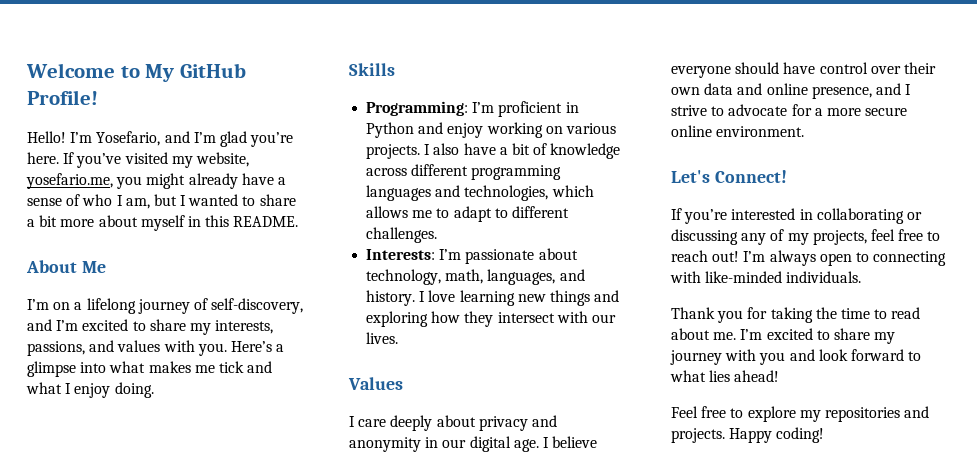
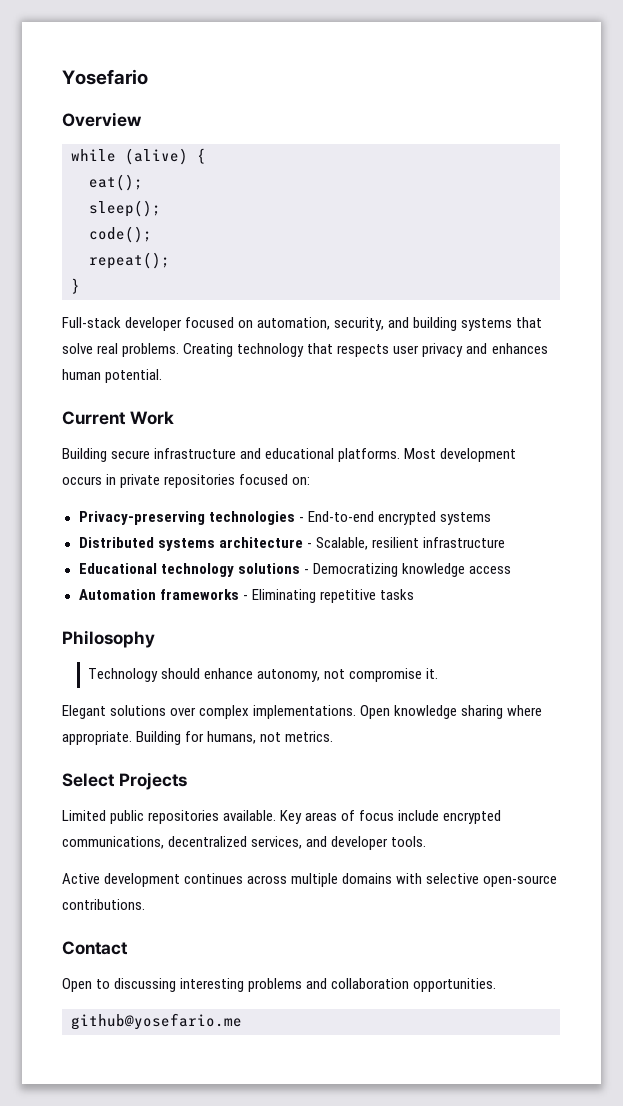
- Welcome to My GitHub Profile!
- Hello! I’m Yosefario, and I’m glad you’re here. If you’ve visited my website, yosefario.me, you might already have a sense of who I am, but I wanted to share a bit more about myself in this README.
- About Me
- I’m on a lifelong journey of self-discovery, and I’m excited to share my interests, passions, and values with you. Here’s a glimpse into what makes me tick and what I enjoy doing.
- Skills
- Programming: I’m proficient in Python and enjoy working on various projects. I also have a bit of knowledge across different programming languages and technologies, which allows me to adapt to different challenges.
- Interests: I’m passionate about technology, math, languages, and history. I love learning new things and exploring how they intersect with our lives.
- Values
- I care deeply about privacy and anonymity in our digital age. I believe everyone should have control over their own data and online presence, and I strive to advocate for a more secure online environment.
- Let's Connect!
- If you’re interested in collaborating or discussing any of my projects, feel free to reach out! I’m always open to connecting with like-minded individuals.
- Thank you for taking the time to read about me. I’m excited to share my journey with you and look forward to what lies ahead!
- Feel free to explore my repositories and projects. Happy coding!
+ Yosefario
+ Overview
+ while (alive) {
+ eat();
+ sleep();
+ code();
+ repeat();
+ }
+ Full-stack developer focused on automation, security, and building systems that solve real problems. Creating technology that respects user privacy and enhances human potential.
+ Current Work
+ Building secure infrastructure and educational platforms. Most development occurs in private repositories focused on:
+ Privacy-preserving technologies - End-to-end encrypted systems
+ Distributed systems architecture - Scalable, resilient infrastructure
+ Educational technology solutions - Democratizing knowledge access
+ Automation frameworks - Eliminating repetitive tasks
+ Philosophy
+ Technology should enhance autonomy, not compromise it.
+ Elegant solutions over complex implementations. Open knowledge sharing where appropriate. Building for humans, not metrics.
+ Select Projects
+ Limited public repositories available. Key areas of focus include encrypted communications, decentralized services, and developer tools.
+ Active development continues across multiple domains with selective open-source contributions.
+ Contact
+ Open to discussing interesting problems and collaboration opportunities.
+ github@yosefario.me

